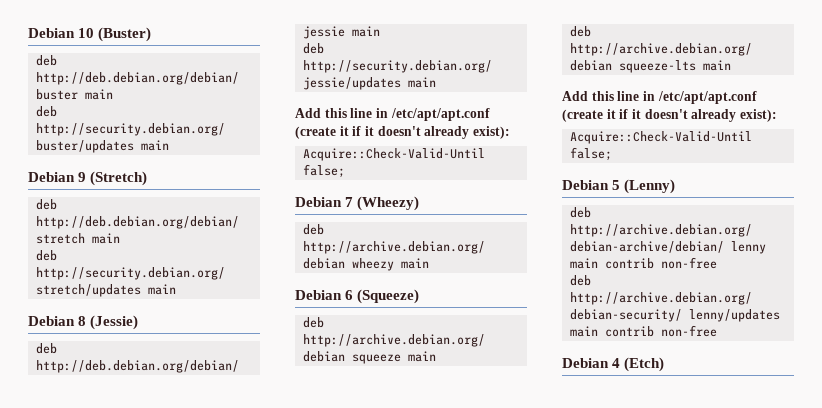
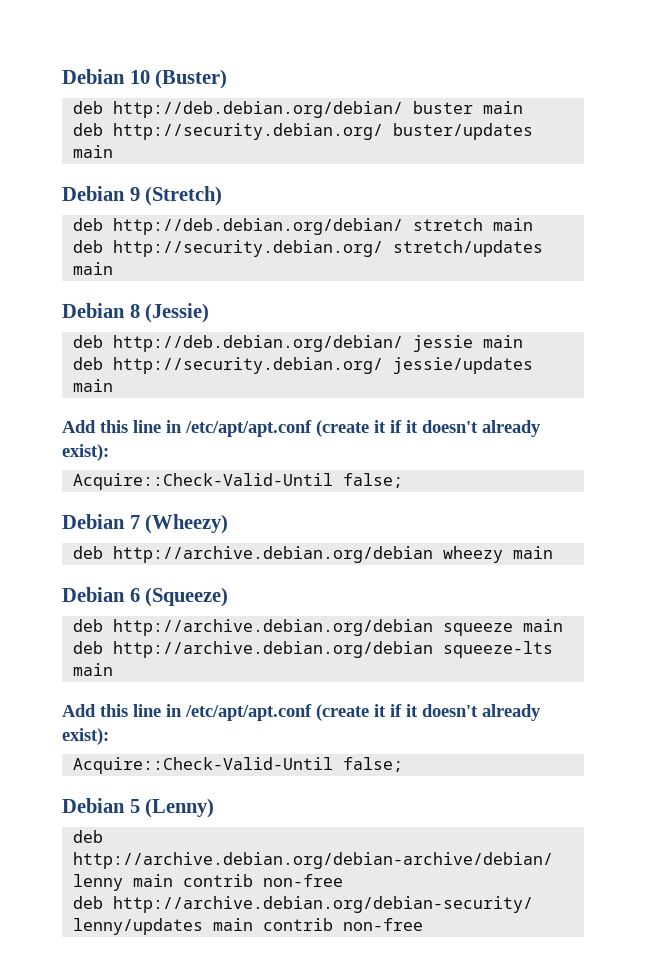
- Debian 4 (Etch)

